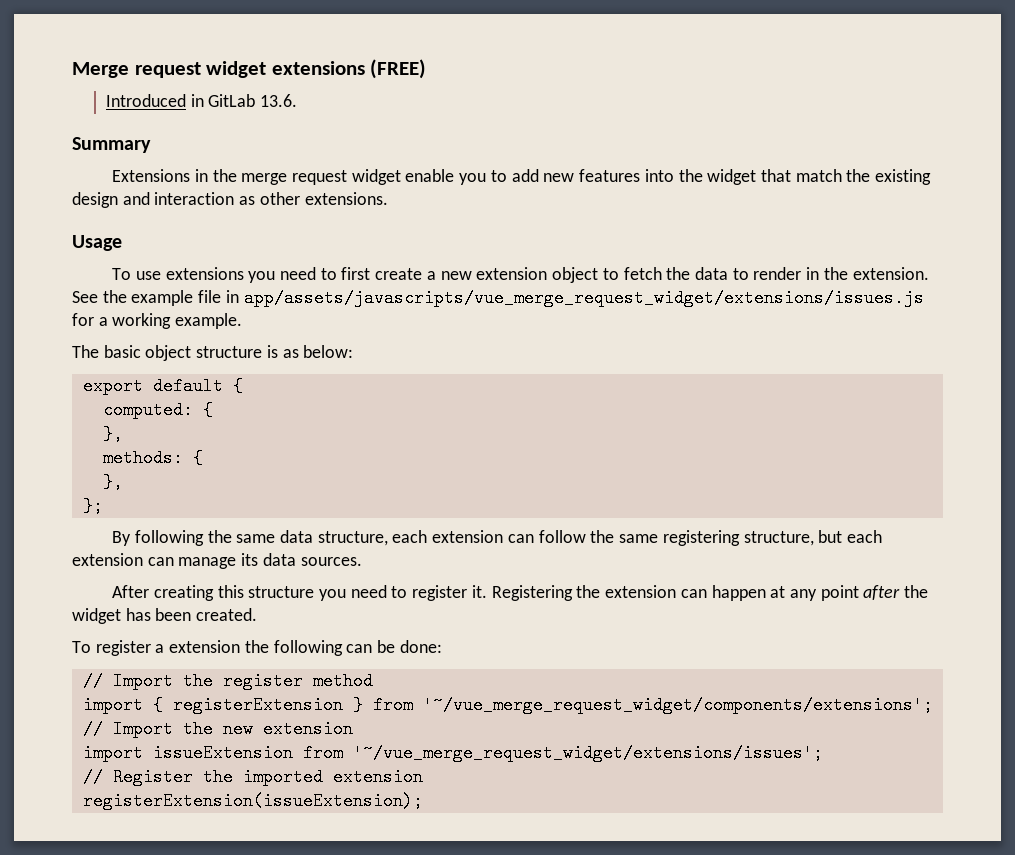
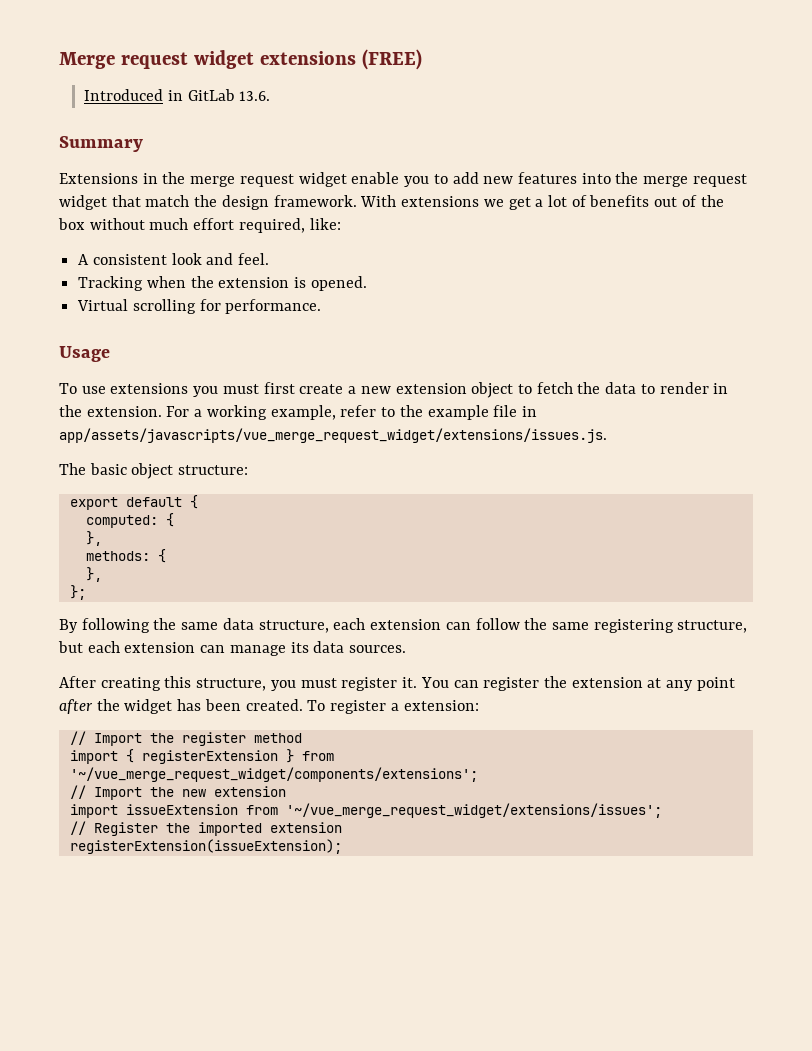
- Extensions in the merge request widget enable you to add new features into the widget that match the existing design and interaction as other extensions.
+ Extensions in the merge request widget enable you to add new features into the merge request widget that match the design framework. With extensions we get a lot of benefits out of the box without much effort required, like:
+ A consistent look and feel.
+ Tracking when the extension is opened.
+ Virtual scrolling for performance.
- To use extensions you need to first create a new extension object to fetch the data to render in the extension.
+ To use extensions you must first create a new extension object to fetch the data to render in the extension.
- See the example file in app/assets/javascripts/vue_merge_request_widget/extensions/issues.js for a working example.
+ For a working example, refer to the example file in app/assets/javascripts/vue_merge_request_widget/extensions/issues.js.
- The basic object structure is as below:
+ The basic object structure:
- After creating this structure you need to register it. Registering the extension can happen at any point after the widget has been created.
- To register a extension the following can be done:
+ After creating this structure, you must register it. You can register the extension at any point after the widget has been created. To register a extension:

